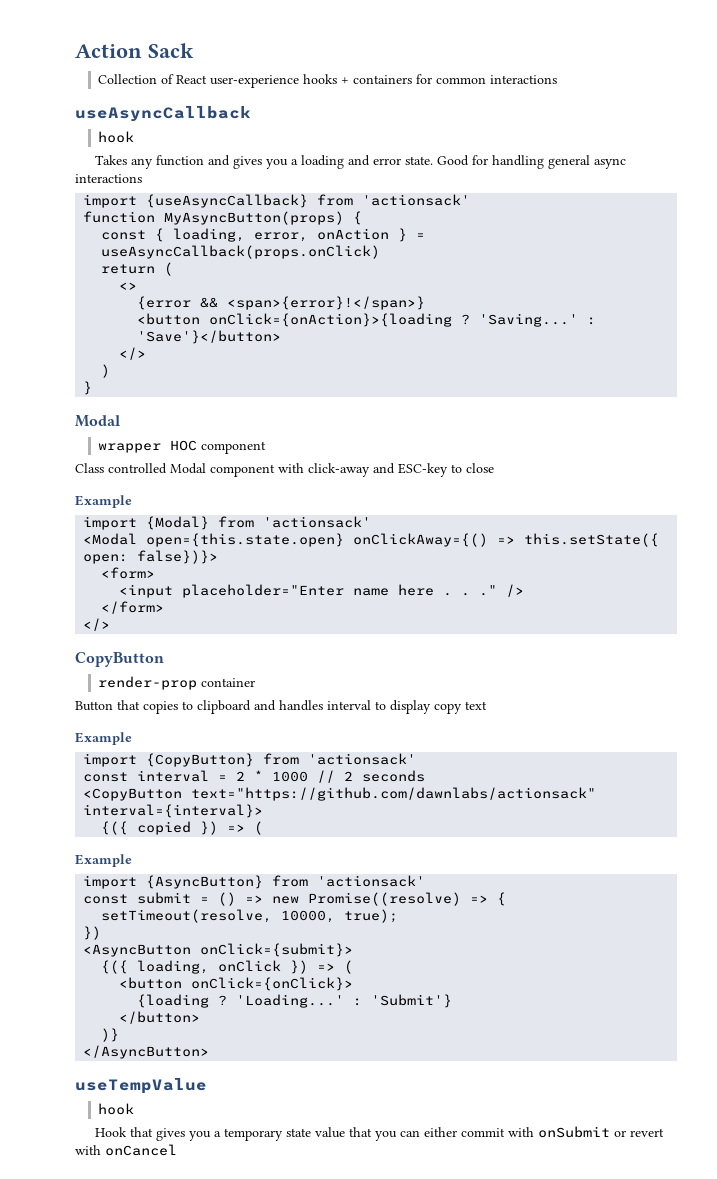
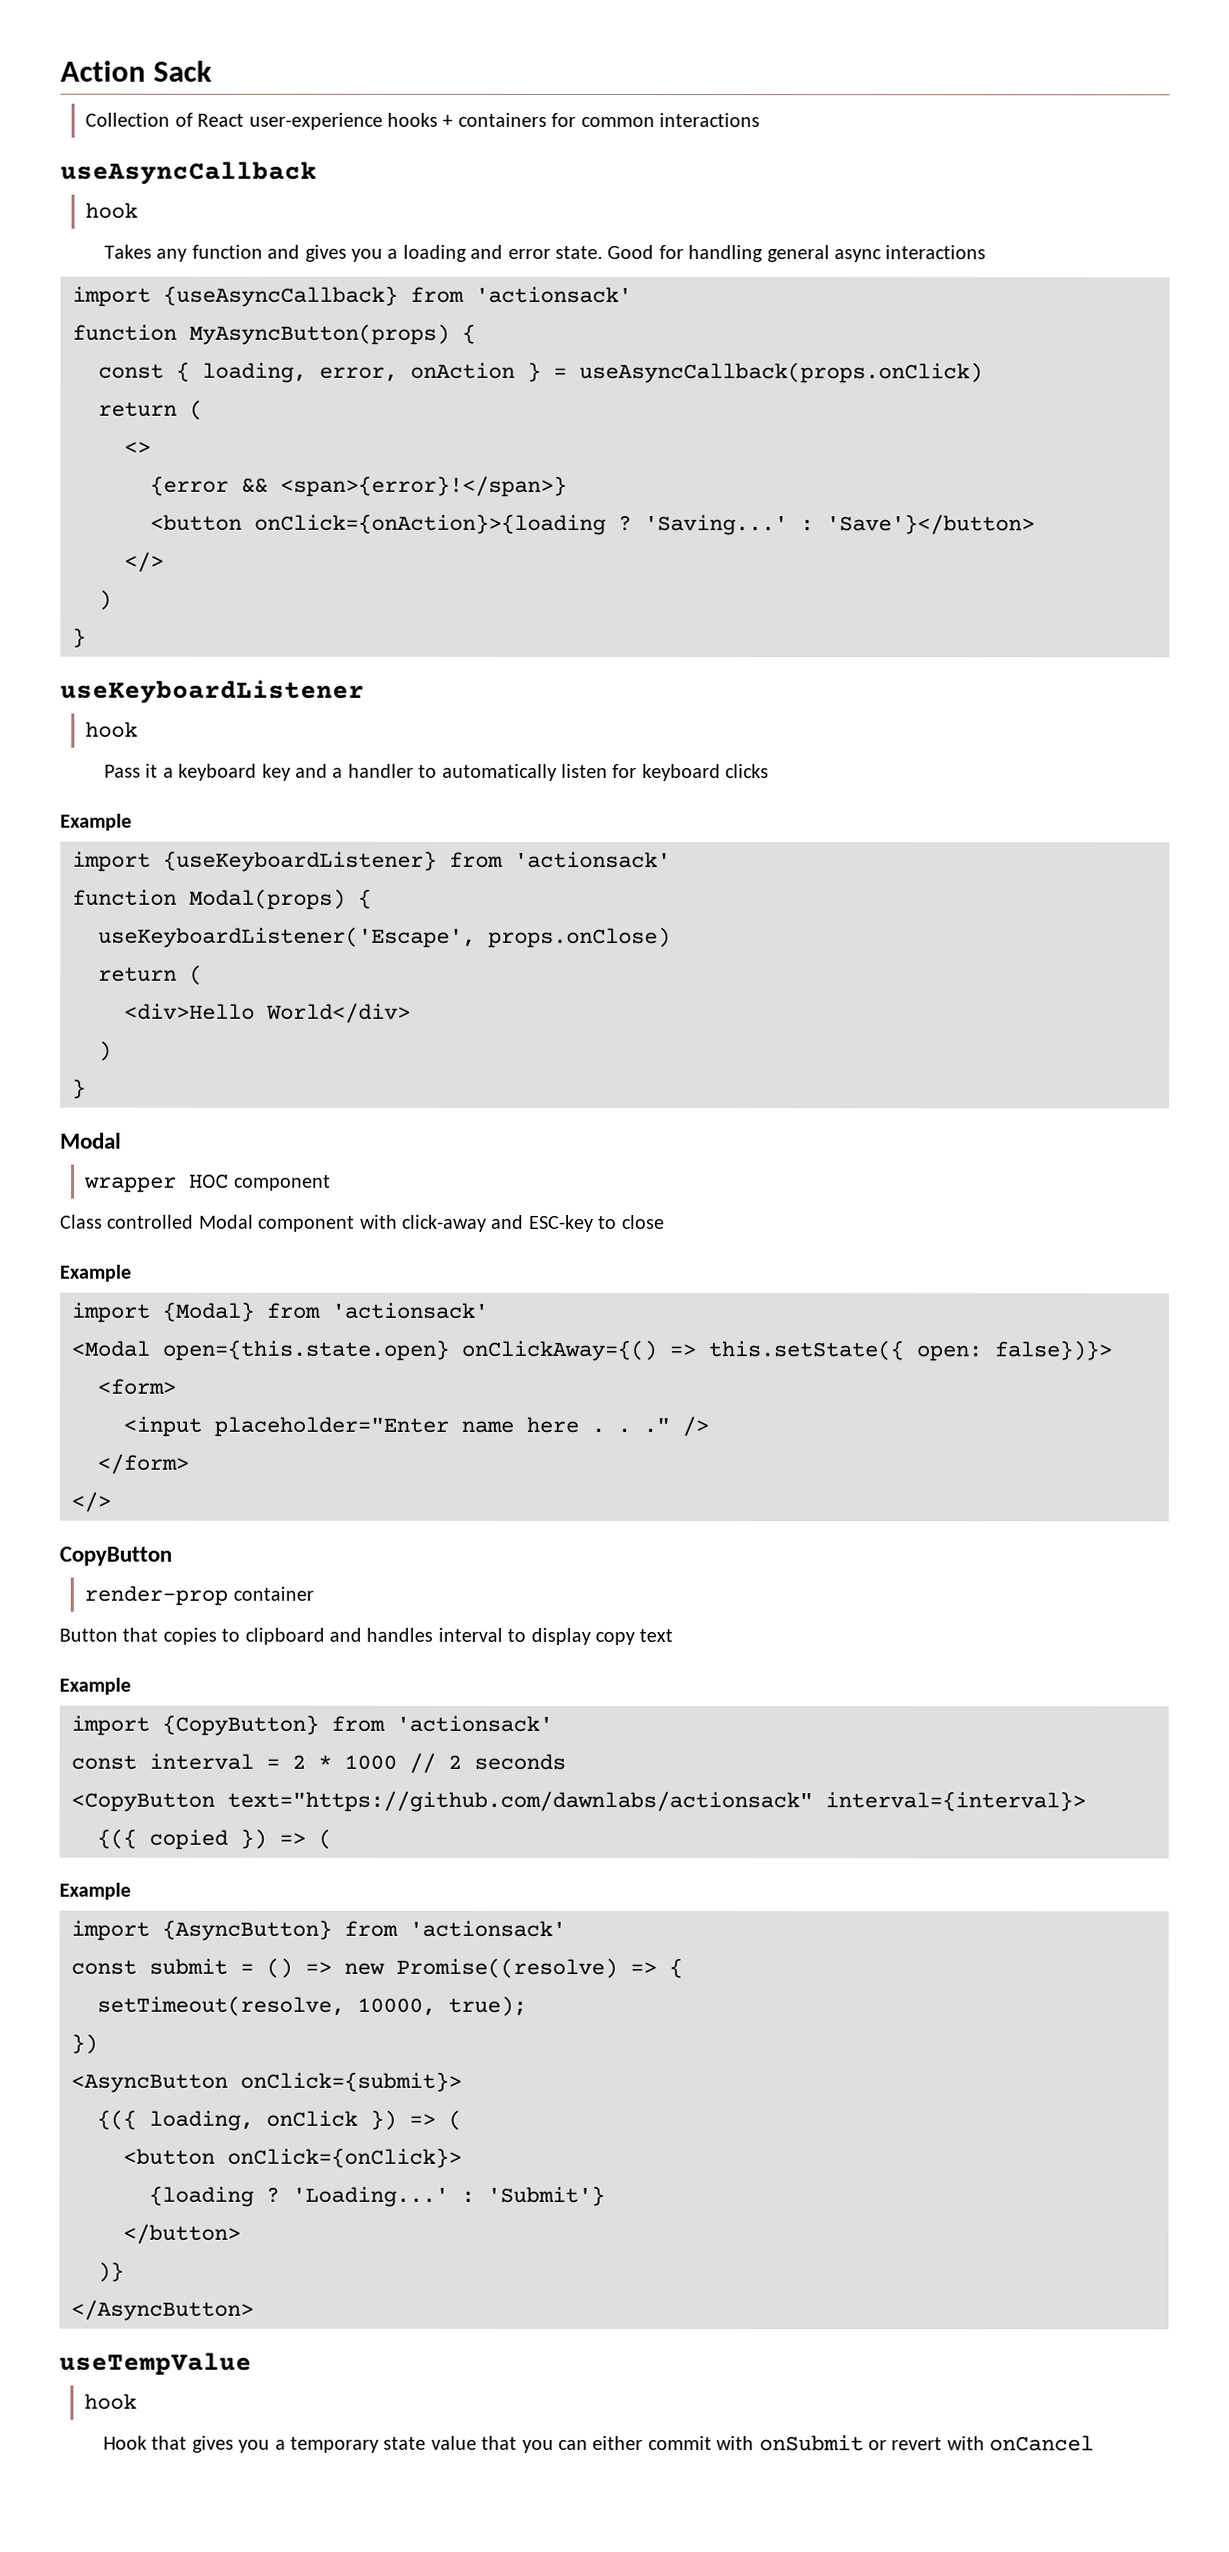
+ useKeyboardListener
+ hook
+ Pass it a keyboard key and a handler to automatically listen for keyboard clicks
+ Example
+ import {useKeyboardListener} from 'actionsack'
+ function Modal(props) {
+ useKeyboardListener('Escape', props.onClose)
+ return (
+ <div>Hello World</div>
+ )
+ }

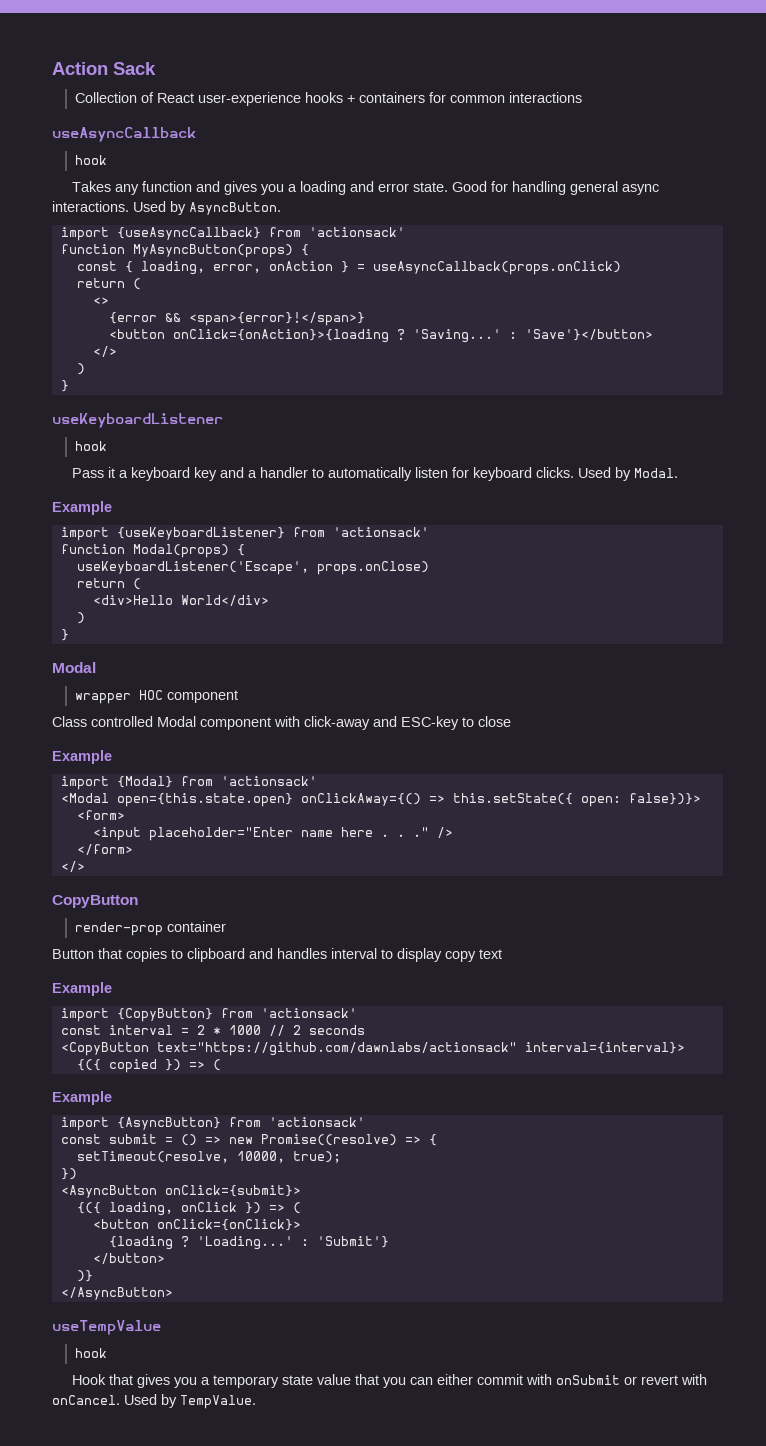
- Good for handling general async interactions
+ Good for handling general async interactions. Used by AsyncButton.
- Pass it a keyboard key and a handler to automatically listen for keyboard clicks
+ Pass it a keyboard key and a handler to automatically listen for keyboard clicks. Used by Modal.
- Hook that gives you a temporary state value that you can either commit with onSubmit or revert with onCancel
+ Hook that gives you a temporary state value that you can either commit with onSubmit or revert with onCancel. Used by TempValue.

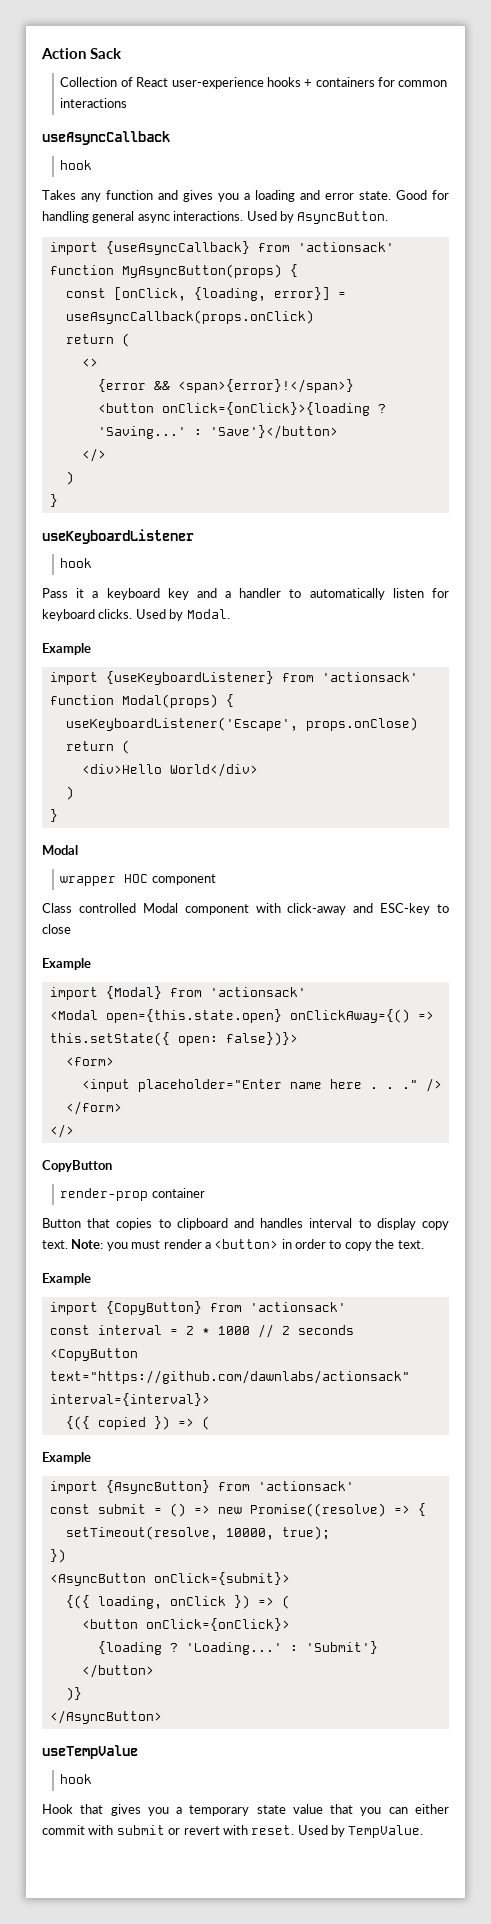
- const { loading, error, onAction } = useAsyncCallback(props.onClick)
+ const [onClick, {loading, error}] = useAsyncCallback(props.onClick)
- <button onClick={onAction}>{loading ?
+ <button onClick={onClick}>{loading ?
- Button that copies to clipboard and handles interval to display copy text
+ Button that copies to clipboard and handles interval to display copy text. Note: you must render a <button> in order to copy the text.
- Hook that gives you a temporary state value that you can either commit with onSubmit or revert with onCancel.
+ Hook that gives you a temporary state value that you can either commit with submit or revert with reset.

